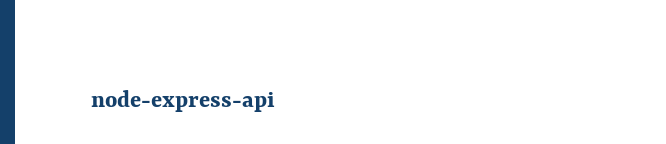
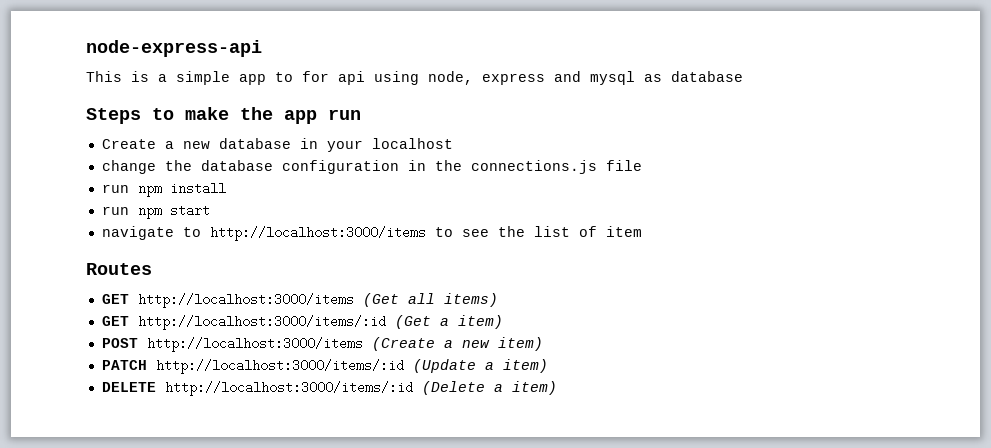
+ This is a simple app to for api using node, express and mysql as database
+ Steps to make the app run
+ Create a new database in your localhost
+ change the database configuration in the connections.js file
+ run npm install
+ run npm start
+ navigate to http://localhost:3000/items to see the list of item
+ Routes
+ GET http://localhost:3000/items (Get all items)
+ GET http://localhost:3000/items/:id (Get a item)
+ POST http://localhost:3000/items (Create a new item)
+ PATCH http://localhost:3000/items/:id (Update a item)
+ DELETE http://localhost:3000/items/:id (Delete a item)

